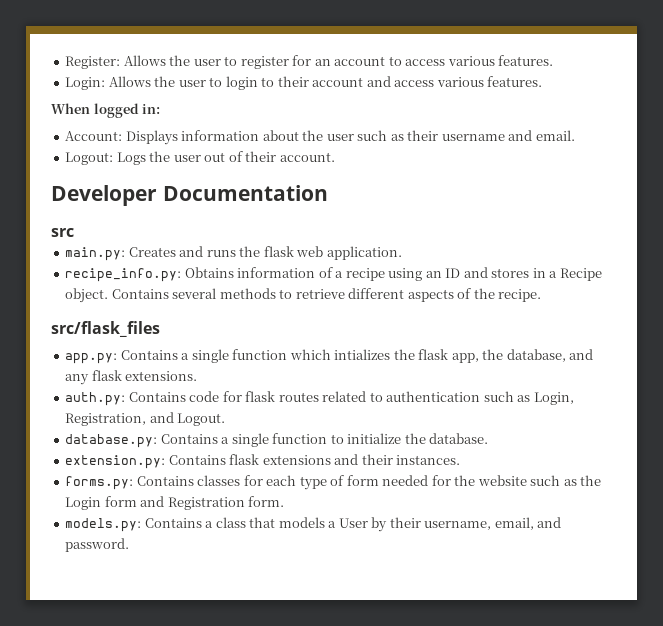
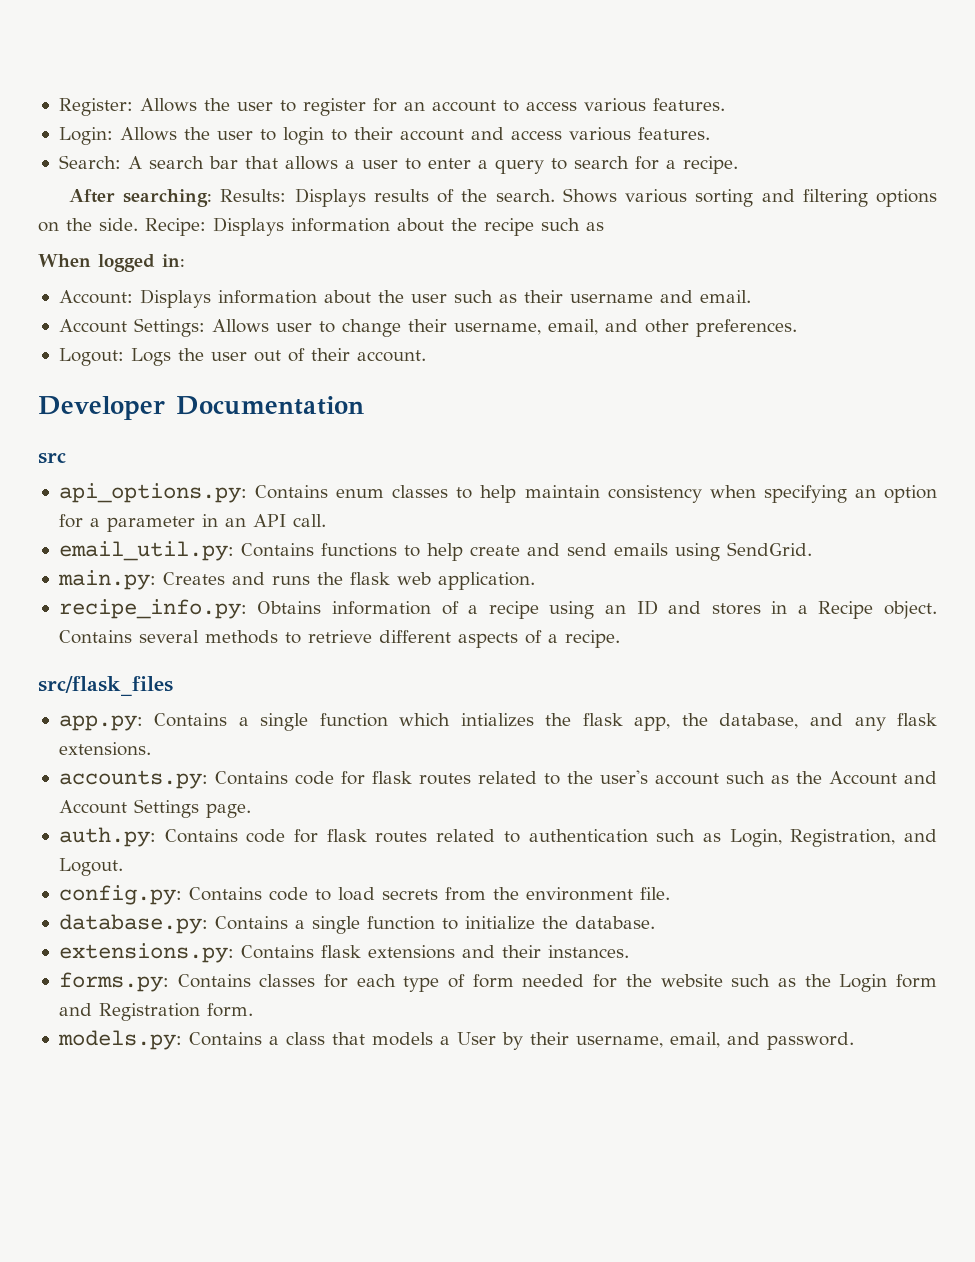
+ Search: A search bar that allows a user to enter a query to search for a recipe.
+ After searching: Results: Displays results of the search. Shows various sorting and filtering options on the side. Recipe: Displays information about the recipe such as
+ Account Settings: Allows user to change their username, email, and other preferences.
+ api_options.py: Contains enum classes to help maintain consistency when specifying an option for a parameter in an API call.
+ email_util.py: Contains functions to help create and send emails using SendGrid.
- Contains several methods to retrieve different aspects of the recipe.
+ Contains several methods to retrieve different aspects of a recipe.
+ accounts.py: Contains code for flask routes related to the user's account such as the Account and Account Settings page.
+ config.py: Contains code to load secrets from the environment file.
- extension.py: Contains flask extensions and their instances.
+ extensions.py: Contains flask extensions and their instances.

